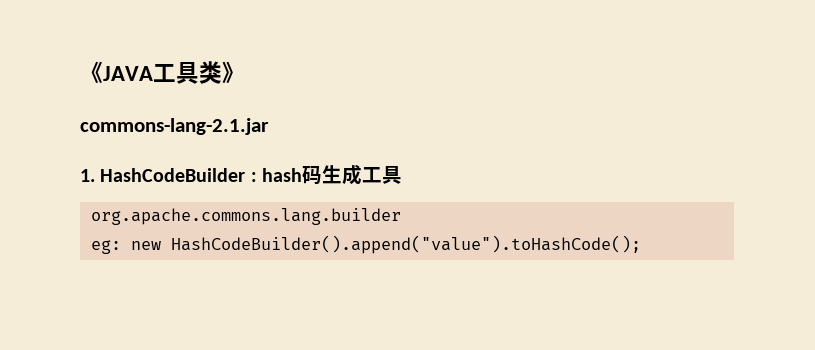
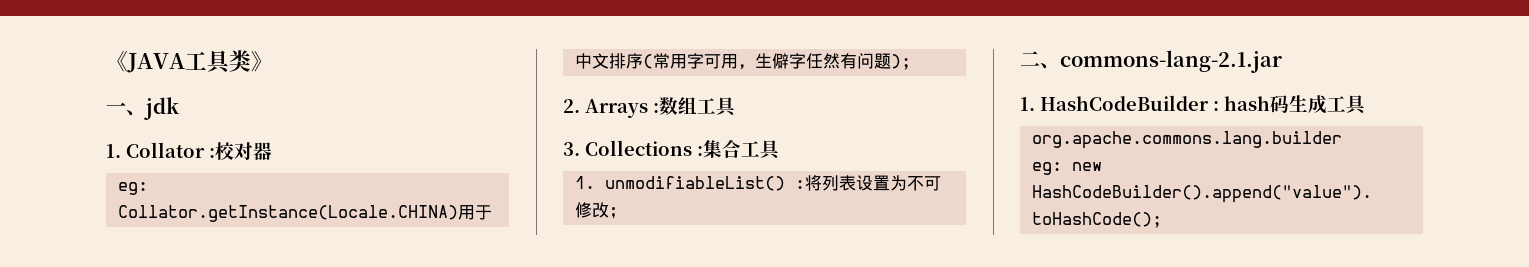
- commons-lang-2.1.jar
+ 一、jdk
+ 1. Collator :校对器
+ eg: Collator.getInstance(Locale.CHINA)用于中文排序(常用字可用，生僻字任然有问题);
+ 2. Arrays :数组工具
+ 3. Collections :集合工具
+ 1. unmodifiableList() :将列表设置为不可修改；
+ 二、commons-lang-2.1.jar

